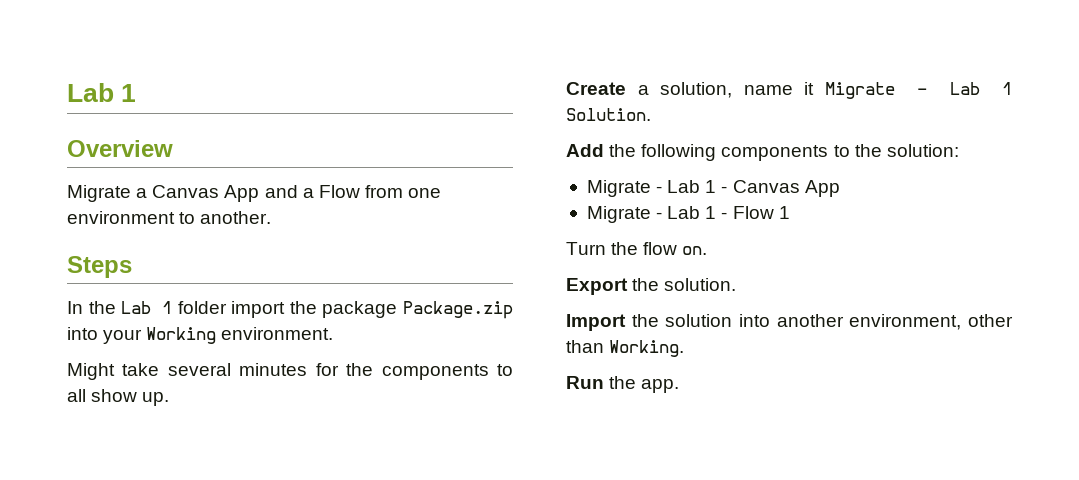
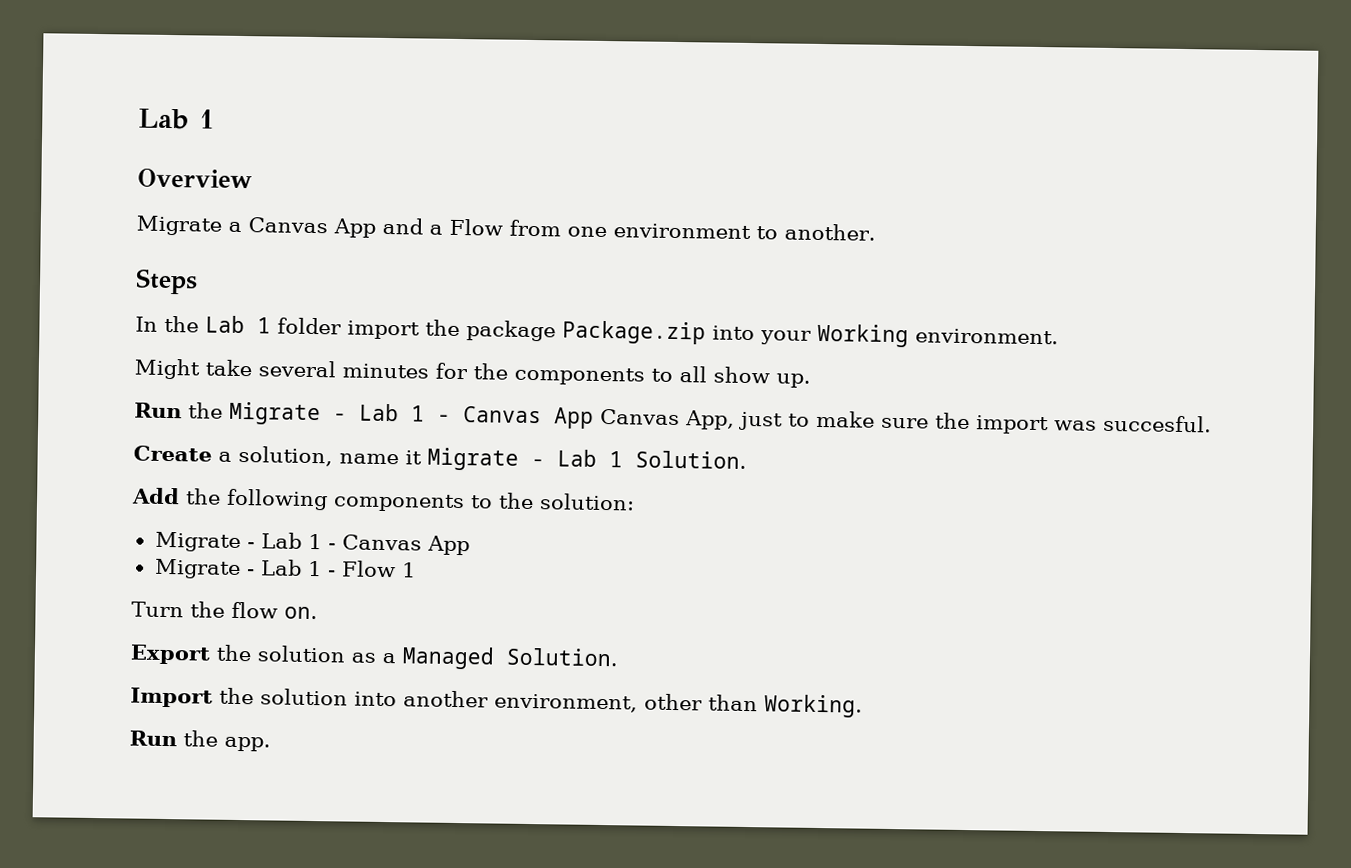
+ Run the Migrate - Lab 1 - Canvas App Canvas App, just to make sure the import was succesful.
- Export the solution.
+ Export the solution as a Managed Solution.

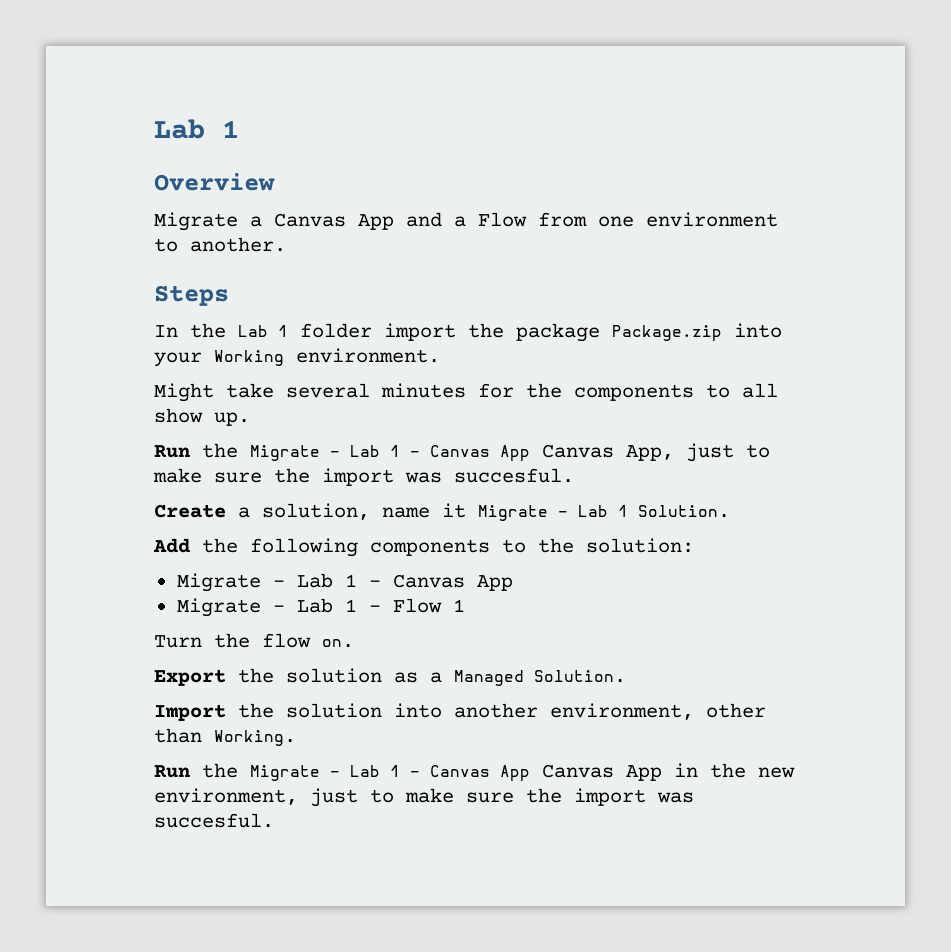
- Run the app.
+ Run the Migrate - Lab 1 - Canvas App Canvas App in the new environment, just to make sure the import was succesful.

